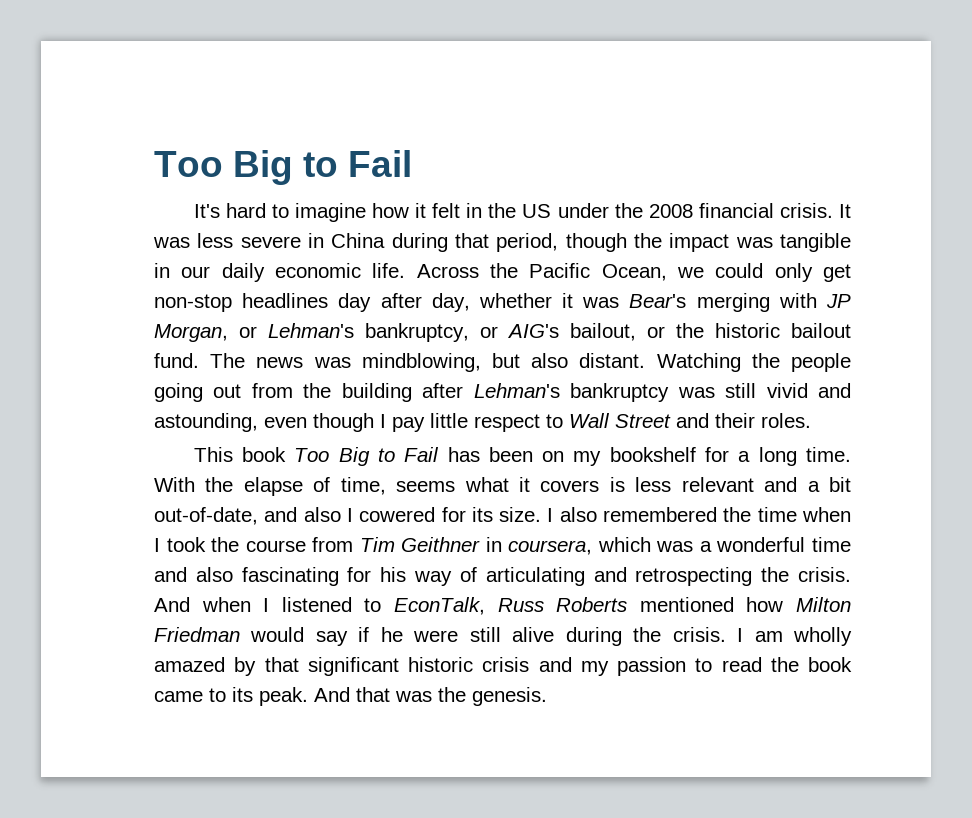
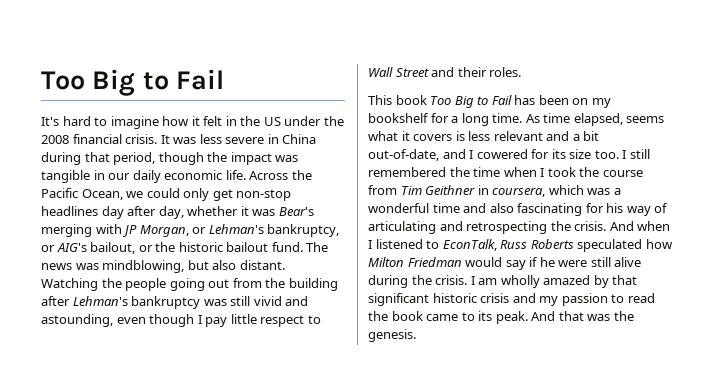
- With the elapse of time, seems what it covers is less relevant and a bit out-of-date, and also I cowered for its size. I also remembered the time when I took the course from Tim Geithner in coursera, which was a wonderful time and also fascinating for his way of articulating and retrospecting the crisis.
+ As time elapsed, seems what it covers is less relevant and a bit out-of-date, and I cowered for its size too. I still remembered the time when I took the course from Tim Geithner in coursera, which was a wonderful time and also fascinating for his way of articulating and retrospecting the crisis.
- And when I listened to EconTalk, Russ Roberts mentioned how Milton Friedman would say if he were still alive during the crisis.
+ And when I listened to EconTalk, Russ Roberts speculated how Milton Friedman would say if he were still alive during the crisis.

